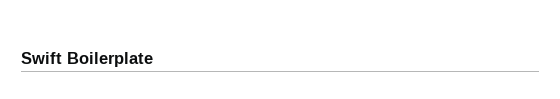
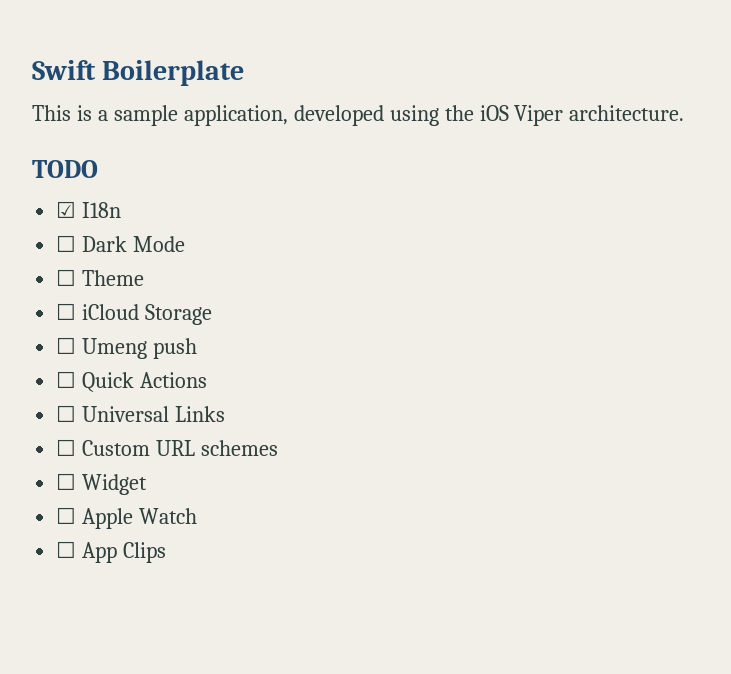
+ This is a sample application, developed using the iOS Viper architecture.
+ TODO
+ ☑ I18n
+ ☐ Dark Mode
+ ☐ Theme
+ ☐ iCloud Storage
+ ☐ Umeng push
+ ☐ Quick Actions
+ ☐ Universal Links
+ ☐ Custom URL schemes
+ ☐ Widget
+ ☐ Apple Watch
+ ☐ App Clips

